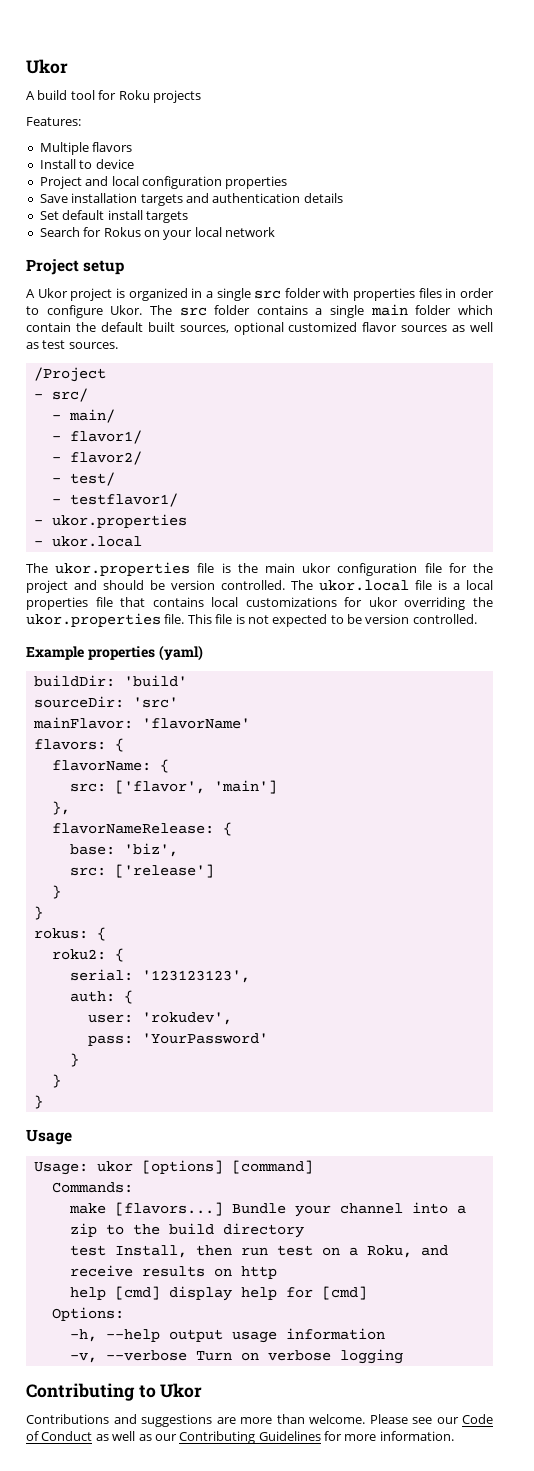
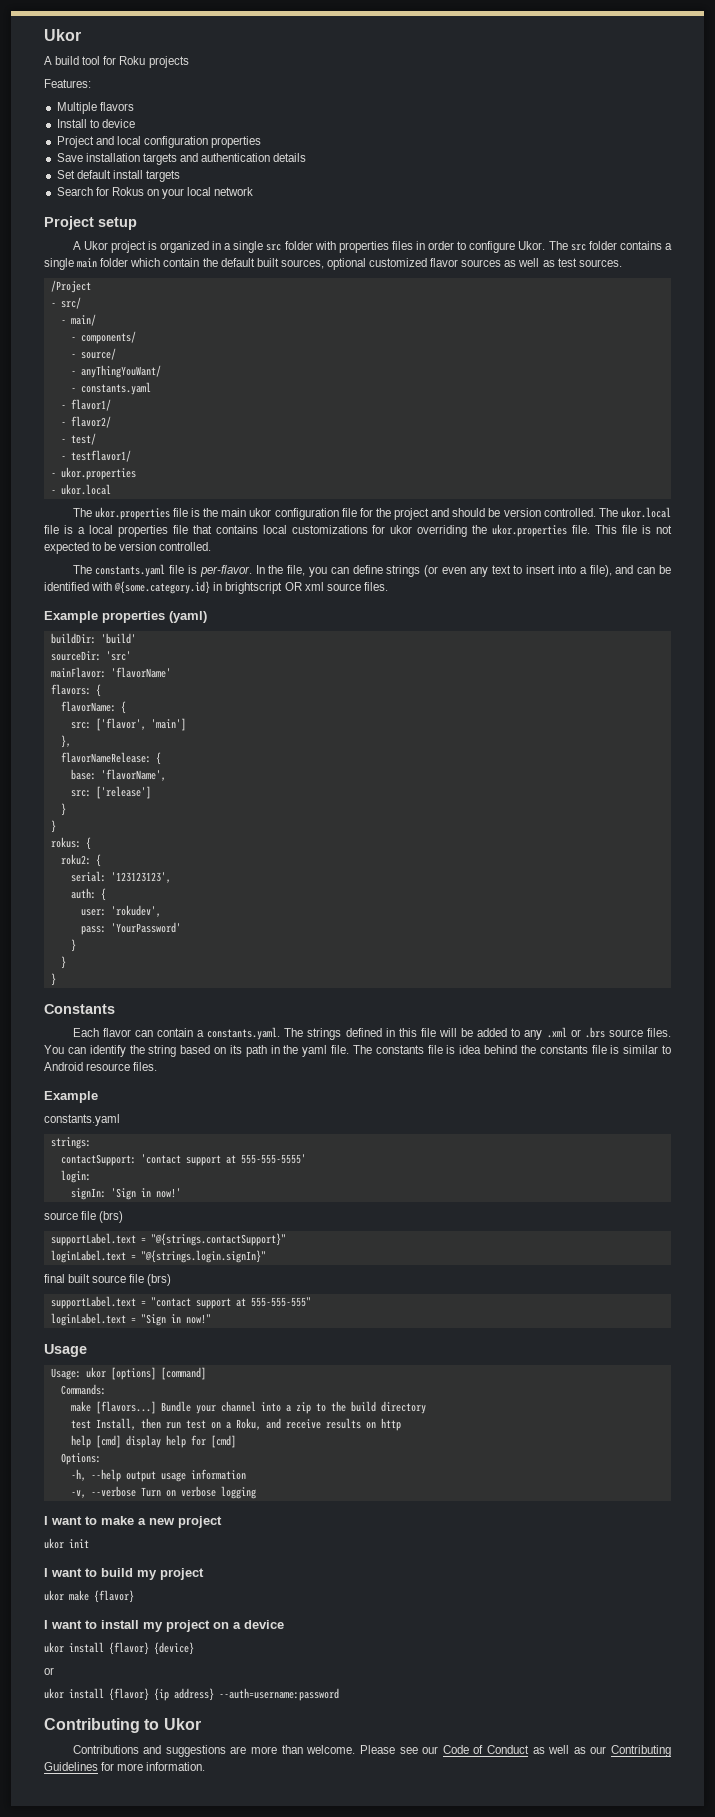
+ - components/
+ - source/
+ - anyThingYouWant/
+ - constants.yaml
+ The constants.yaml file is per-flavor. In the file, you can define strings (or even any text to insert into a file), and can be identified with @{some.category.id} in brightscript OR xml source files.
- base: 'biz',
+ base: 'flavorName',
+ Constants
+ Each flavor can contain a constants.yaml. The strings defined in this file will be added to any .xml or .brs source files. You can identify the string based on its path in the yaml file. The constants file is idea behind the constants file is similar to Android resource files.
+ Example
+ constants.yaml
+ strings:
+ contactSupport: 'contact support at 555-555-5555'
+ login:
+ signIn: 'Sign in now!'
+ source file (brs)
+ supportLabel.text = "@{strings.contactSupport}"
+ loginLabel.text = "@{strings.login.signIn}"
+ final built source file (brs)
+ supportLabel.text = "contact support at 555-555-555"
+ loginLabel.text = "Sign in now!"
+ I want to make a new project
+ ukor init
+ I want to build my project
+ ukor make {flavor}
+ I want to install my project on a device
+ ukor install {flavor} {device}
+ or
+ ukor install {flavor} {ip address} --auth=username:password

